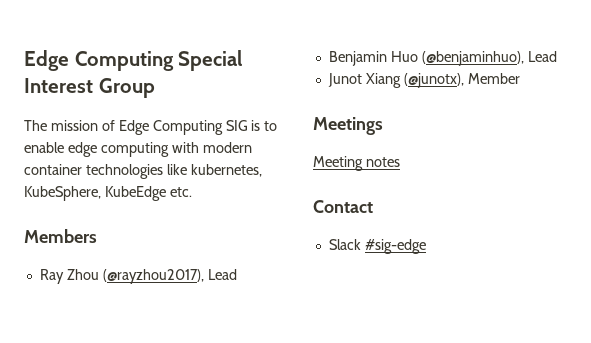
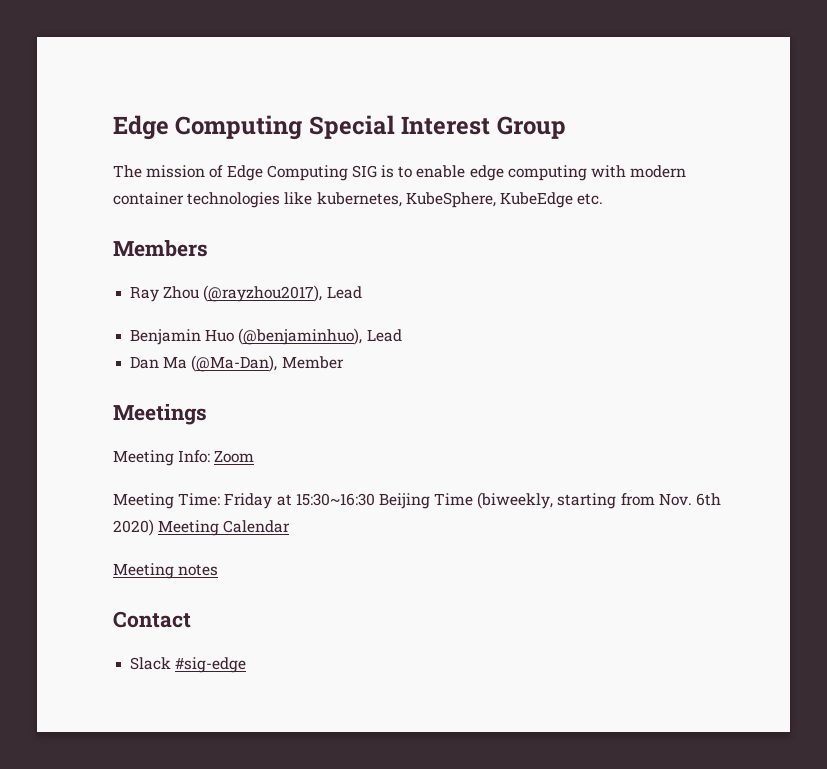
- Junot Xiang (@junotx), Member
+ Dan Ma (@Ma-Dan), Member
+ Meeting Info: Zoom
+ Meeting Time: Friday at 15:30~16:30 Beijing Time (biweekly, starting from Nov. 6th 2020) Meeting Calendar

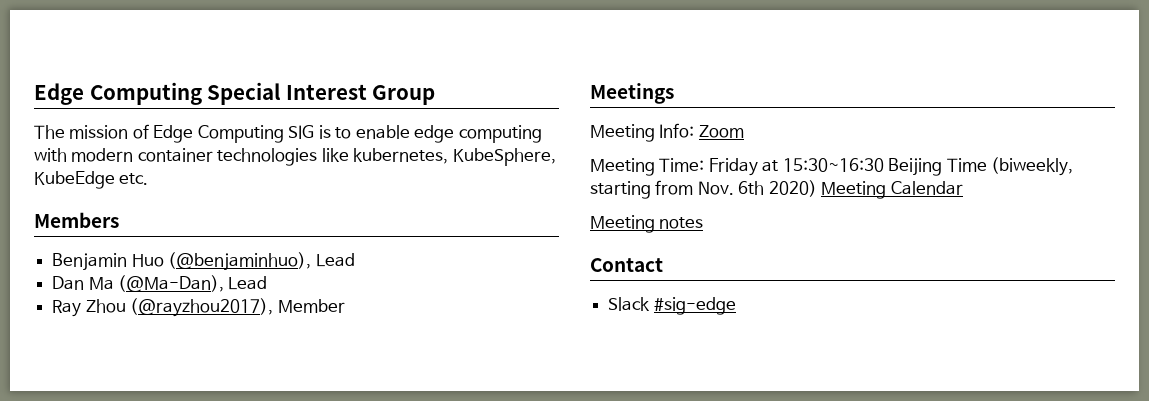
- Ray Zhou (@rayzhou2017), Lead
- Dan Ma (@Ma-Dan), Member
+ Dan Ma (@Ma-Dan), Lead
+ Ray Zhou (@rayzhou2017), Member

